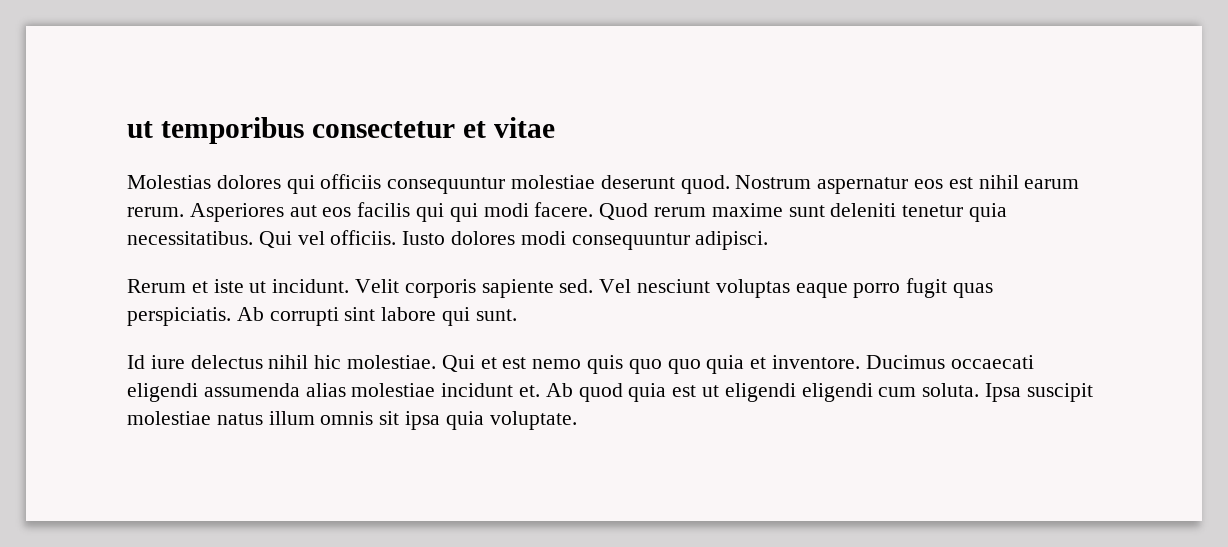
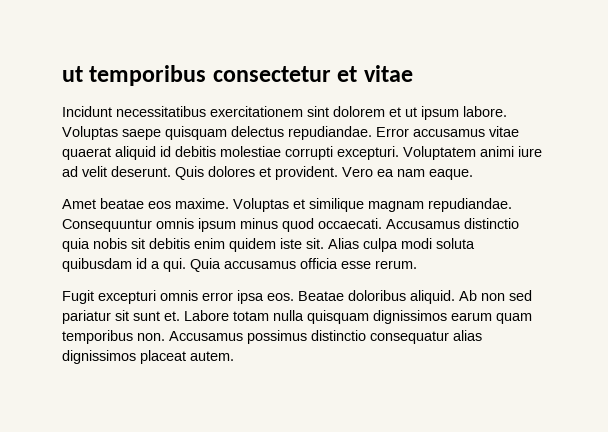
- Molestias dolores qui officiis consequuntur molestiae deserunt quod. Nostrum aspernatur eos est nihil earum rerum. Asperiores aut eos facilis qui qui modi facere. Quod rerum maxime sunt deleniti tenetur quia necessitatibus. Qui vel officiis. Iusto dolores modi consequuntur adipisci.
- Rerum et iste ut incidunt. Velit corporis sapiente sed. Vel nesciunt voluptas eaque porro fugit quas perspiciatis. Ab corrupti sint labore qui sunt.
- Id iure delectus nihil hic molestiae. Qui et est nemo quis quo quo quia et inventore. Ducimus occaecati eligendi assumenda alias molestiae incidunt et. Ab quod quia est ut eligendi eligendi cum soluta. Ipsa suscipit molestiae natus illum omnis sit ipsa quia voluptate.
+ Incidunt necessitatibus exercitationem sint dolorem et ut ipsum labore. Voluptas saepe quisquam delectus repudiandae. Error accusamus vitae quaerat aliquid id debitis molestiae corrupti excepturi. Voluptatem animi iure ad velit deserunt. Quis dolores et provident. Vero ea nam eaque.
+ Amet beatae eos maxime. Voluptas et similique magnam repudiandae. Consequuntur omnis ipsum minus quod occaecati. Accusamus distinctio quia nobis sit debitis enim quidem iste sit. Alias culpa modi soluta quibusdam id a qui. Quia accusamus officia esse rerum.
+ Fugit excepturi omnis error ipsa eos. Beatae doloribus aliquid. Ab non sed pariatur sit sunt et. Labore totam nulla quisquam dignissimos earum quam temporibus non. Accusamus possimus distinctio consequatur alias dignissimos placeat autem.

